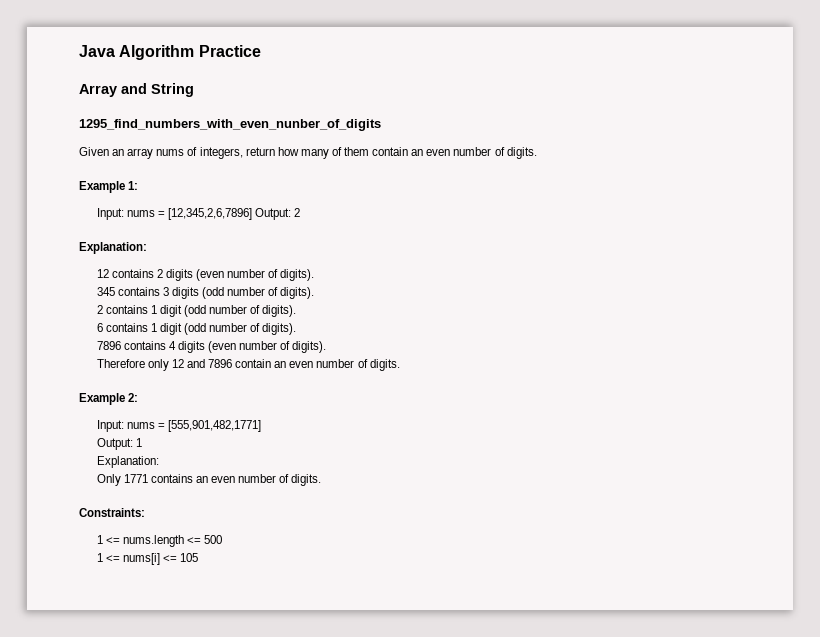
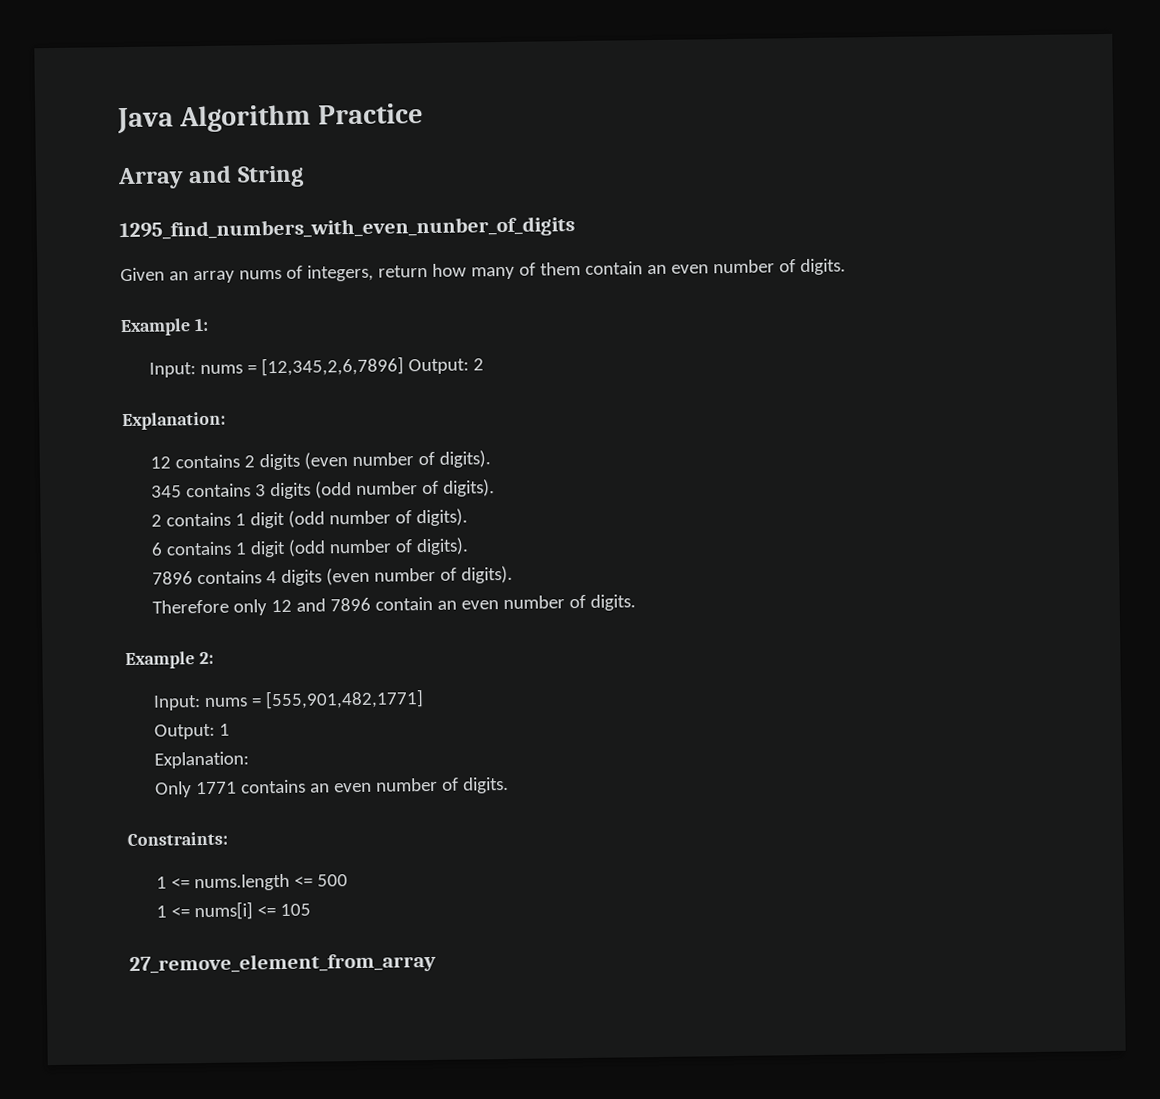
+ 27_remove_element_from_array

